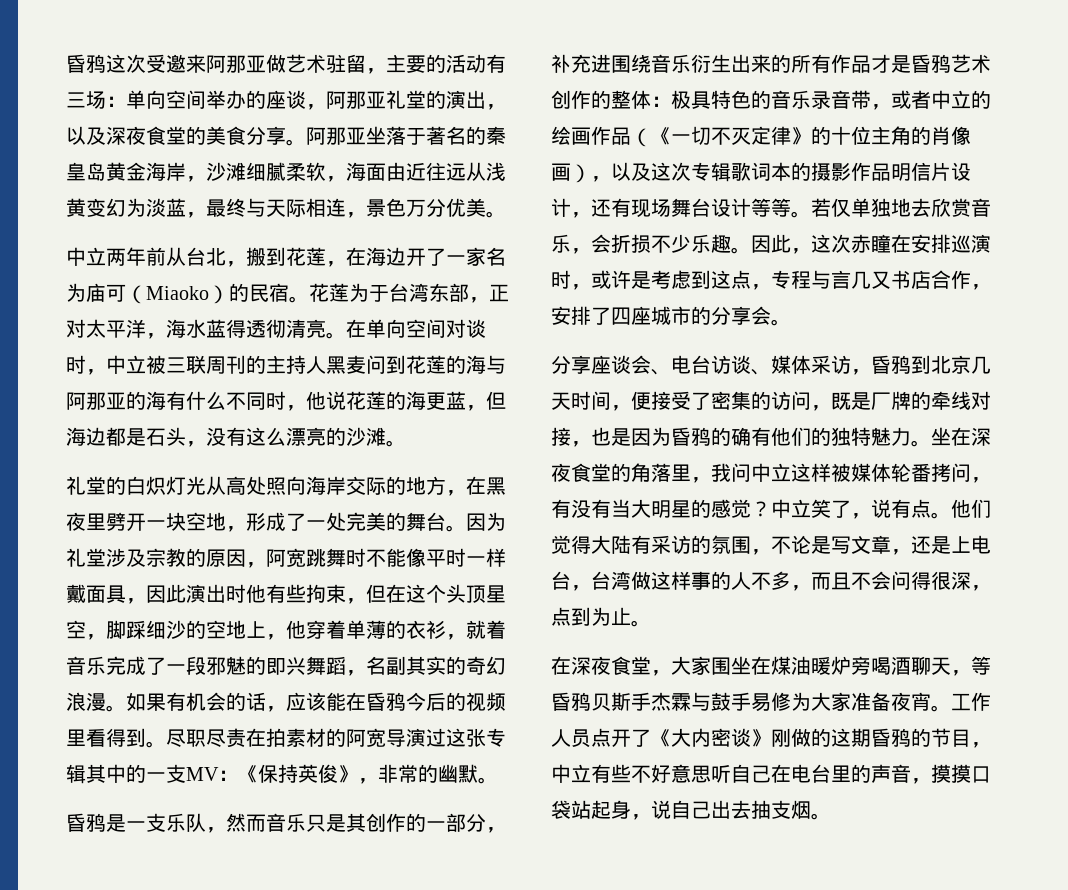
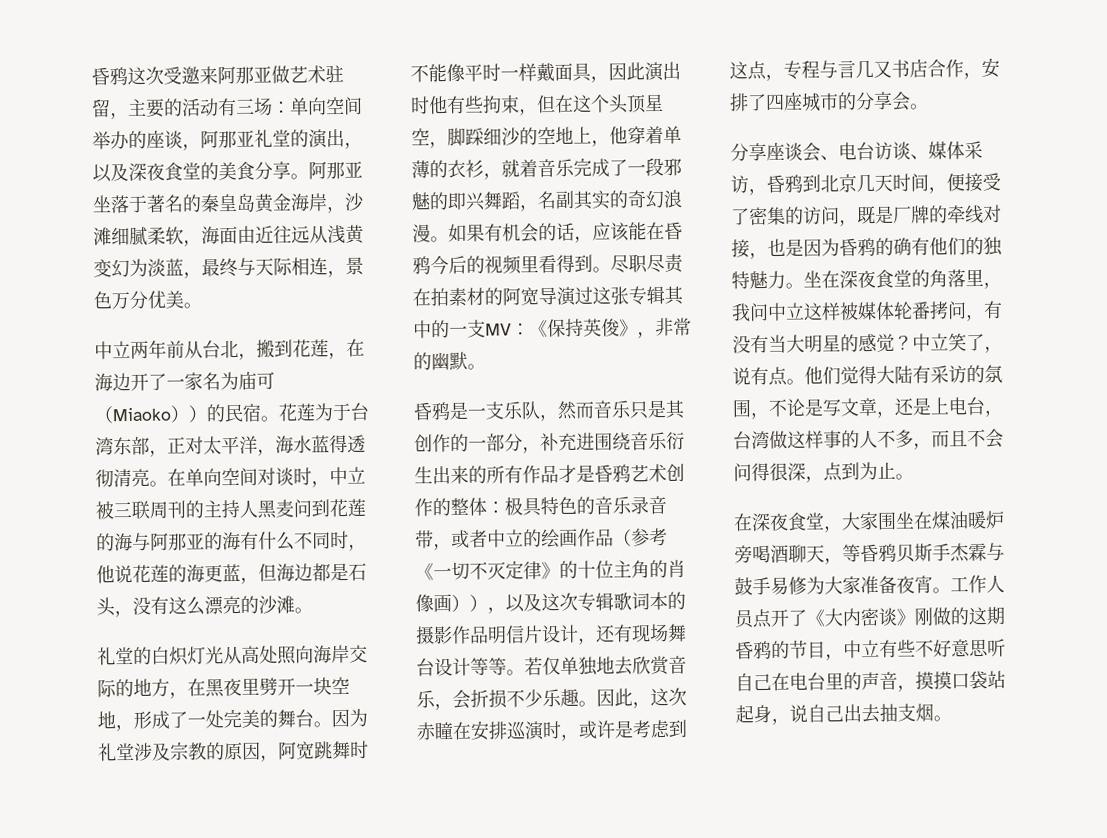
- 中立两年前从台北，搬到花莲，在海边开了一家名为庙可（Miaoko）的民宿。
+ 中立两年前从台北，搬到花莲，在海边开了一家名为庙可（Miaoko））的民宿。
- 极具特色的音乐录音带，或者中立的绘画作品（《一切不灭定律》的十位主角的肖像画），以及这次专辑歌词本的摄影作品明信片设计，还有现场舞台设计等等。
+ 极具特色的音乐录音带，或者中立的绘画作品（参考《一切不灭定律》的十位主角的肖像画）），以及这次专辑歌词本的摄影作品明信片设计，还有现场舞台设计等等。

